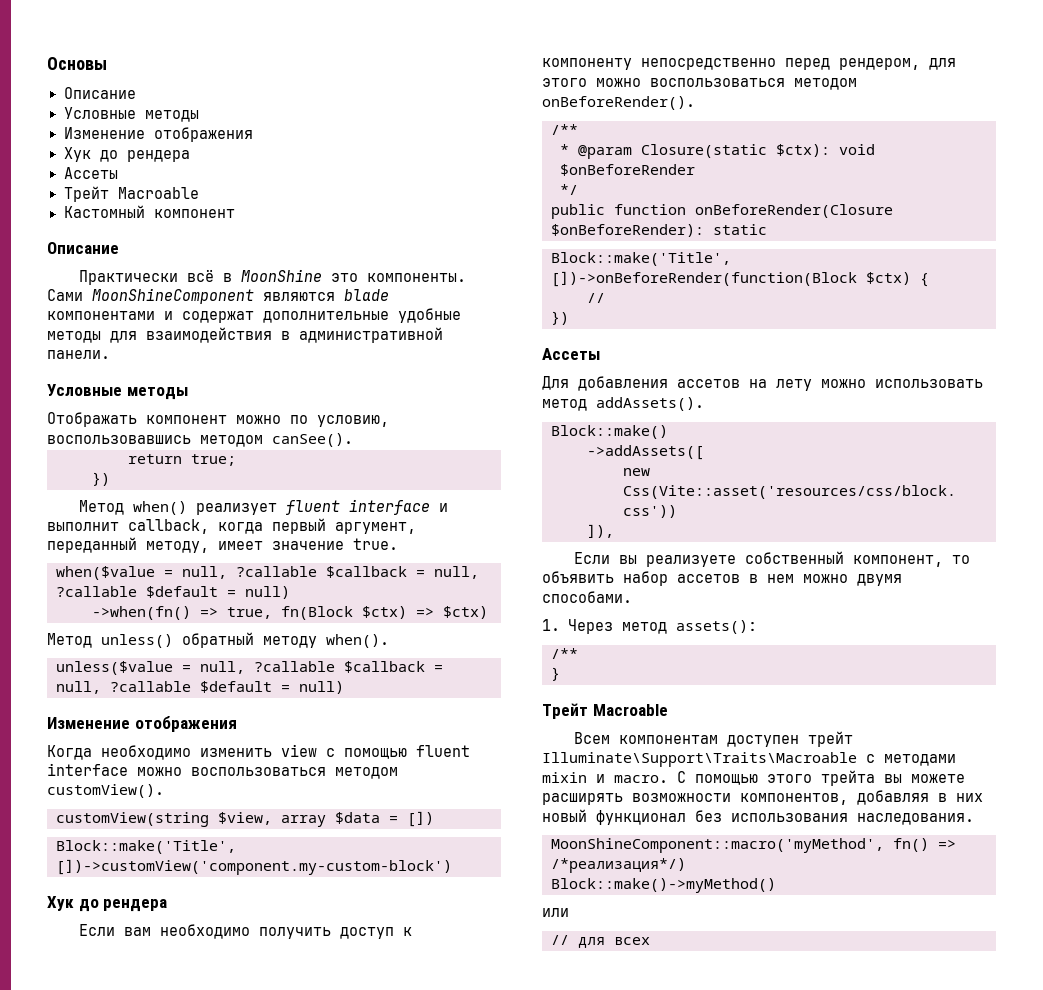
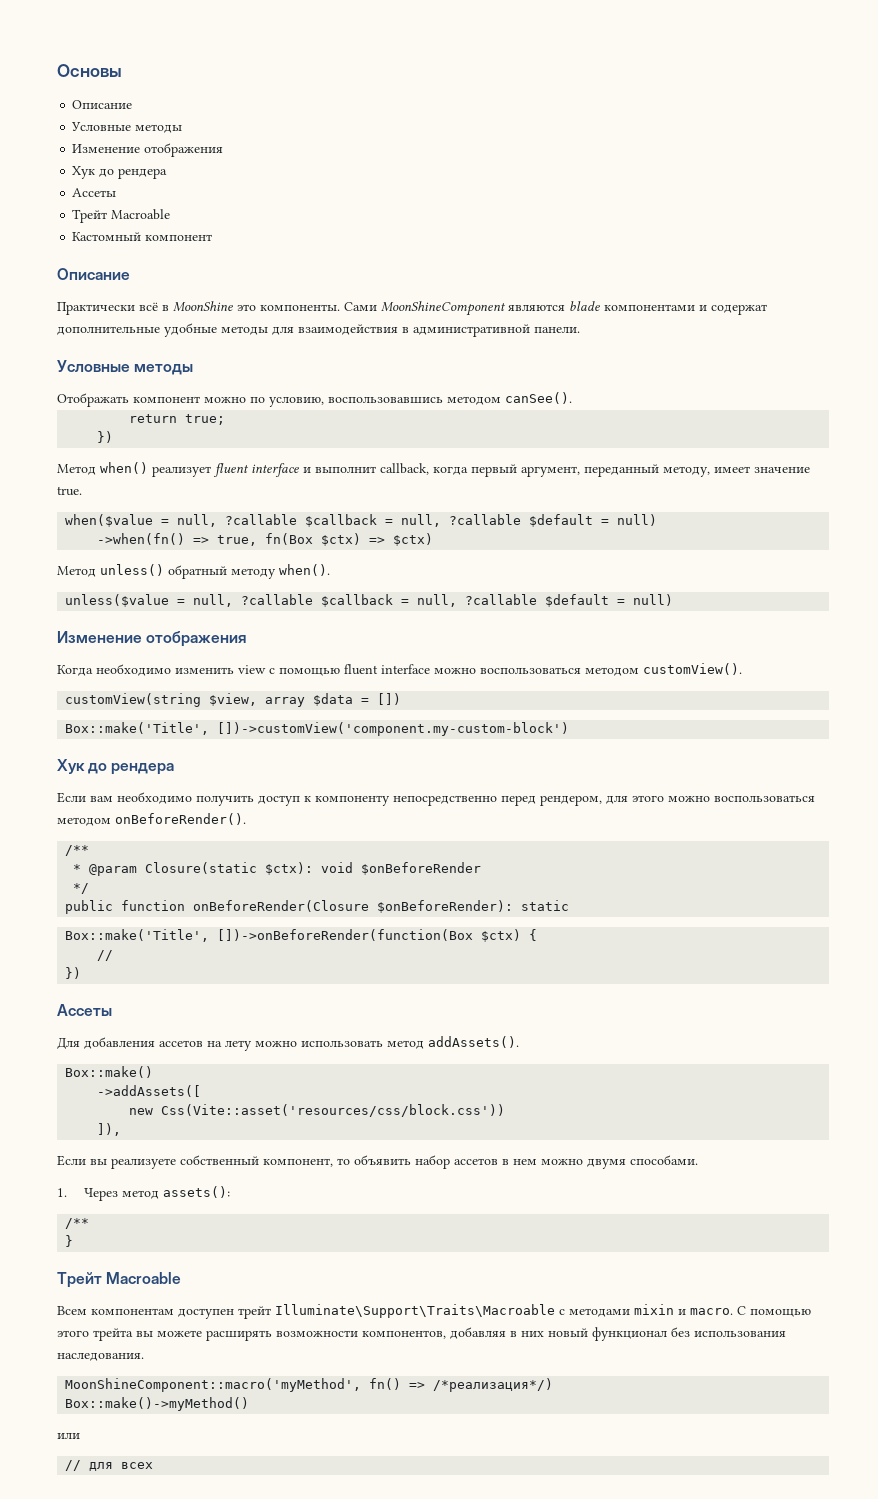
- ->when(fn() => true, fn(Block $ctx) => $ctx)
+ ->when(fn() => true, fn(Box $ctx) => $ctx)
- Block::make('Title', [])->customView('component.my-custom-block')
+ Box::make('Title', [])->customView('component.my-custom-block')
- Block::make('Title', [])->onBeforeRender(function(Block $ctx) {
+ Box::make('Title', [])->onBeforeRender(function(Box $ctx) {
- Block::make()
+ Box::make()
- Block::make()->myMethod()
+ Box::make()->myMethod()

